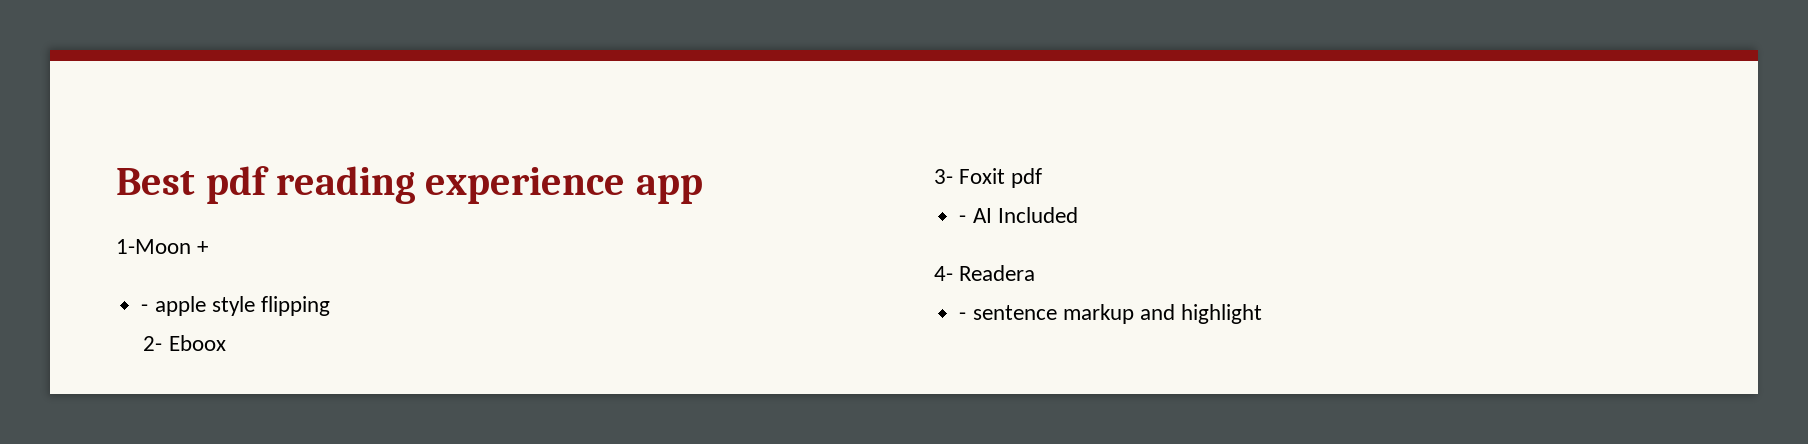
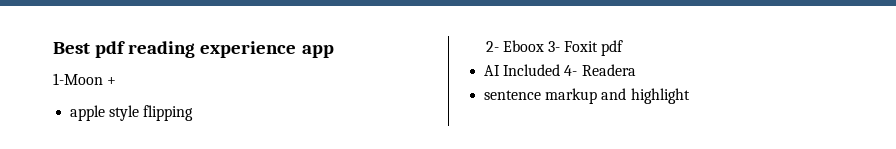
- - apple style flipping
+ apple style flipping
- 2- Eboox
- 3- Foxit pdf
+ 2- Eboox 3- Foxit pdf
- - AI Included
- 4- Readera
+ AI Included 4- Readera
- - sentence markup and highlight
+ sentence markup and highlight

